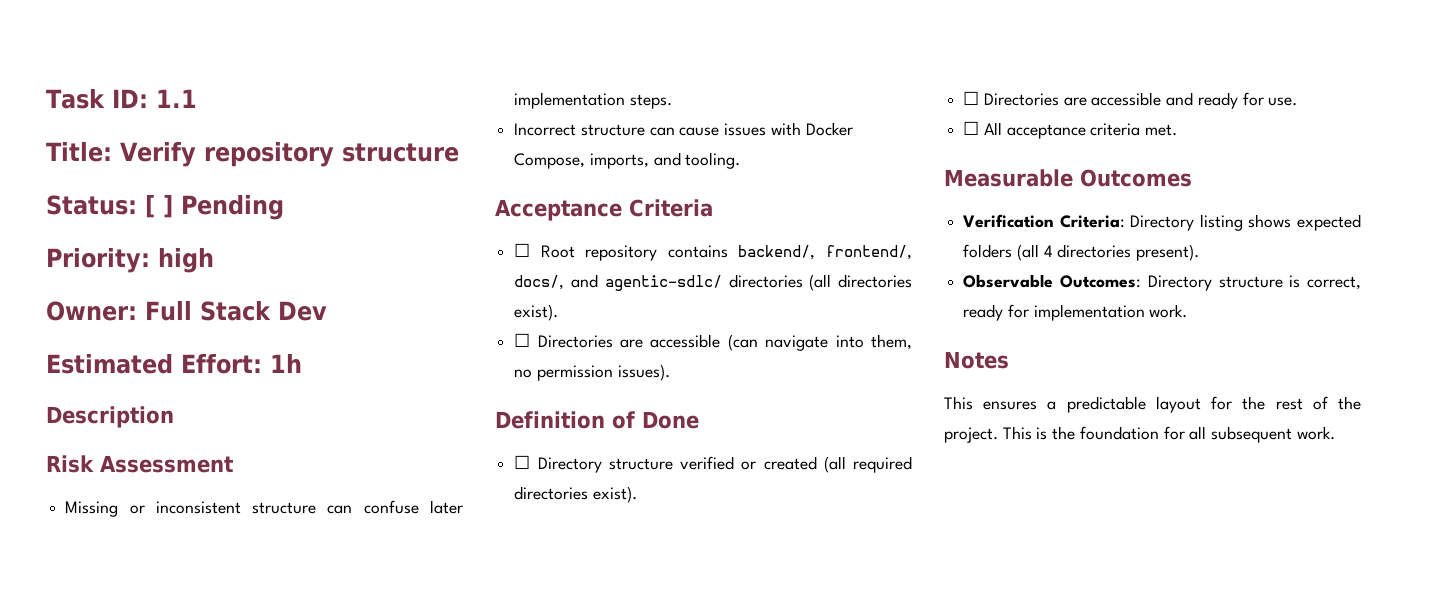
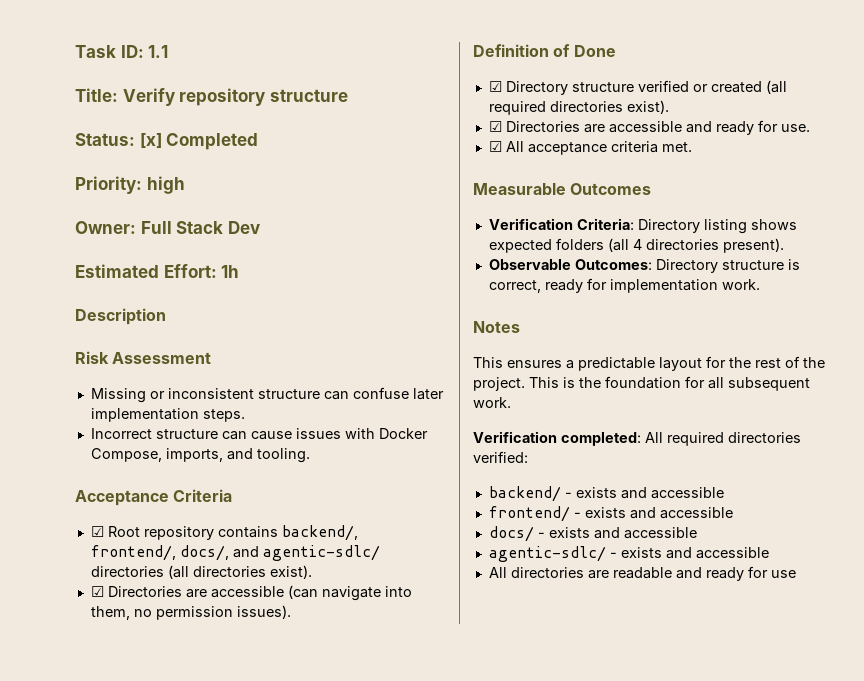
- Status: [ ] Pending
+ Status: [x] Completed
- ☐ Root repository contains backend/, frontend/, docs/, and agentic-sdlc/ directories (all directories exist).
+ ☑ Root repository contains backend/, frontend/, docs/, and agentic-sdlc/ directories (all directories exist).
- ☐ Directories are accessible (can navigate into them, no permission issues).
+ ☑ Directories are accessible (can navigate into them, no permission issues).
- ☐ Directory structure verified or created (all required directories exist).
+ ☑ Directory structure verified or created (all required directories exist).
- ☐ Directories are accessible and ready for use.
+ ☑ Directories are accessible and ready for use.
- ☐ All acceptance criteria met.
+ ☑ All acceptance criteria met.
+ Verification completed: All required directories verified:
+ backend/ - exists and accessible
+ frontend/ - exists and accessible
+ docs/ - exists and accessible
+ agentic-sdlc/ - exists and accessible
+ All directories are readable and ready for use

